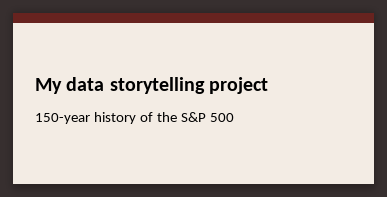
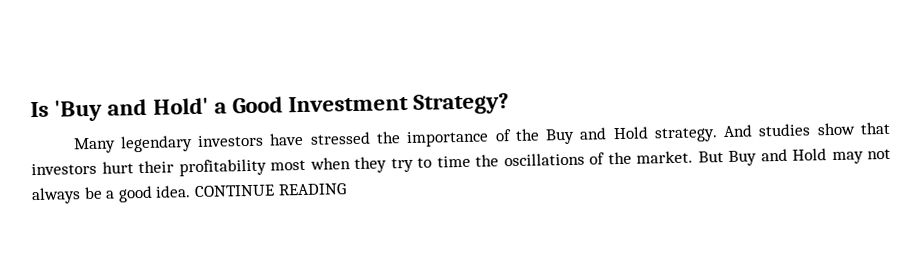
- My data storytelling project
- 150-year history of the S&P 500
+ Is 'Buy and Hold' a Good Investment Strategy?
+ Many legendary investors have stressed the importance of the Buy and Hold strategy. And studies show that investors hurt their profitability most when they try to time the oscillations of the market. But Buy and Hold may not always be a good idea. CONTINUE READING

